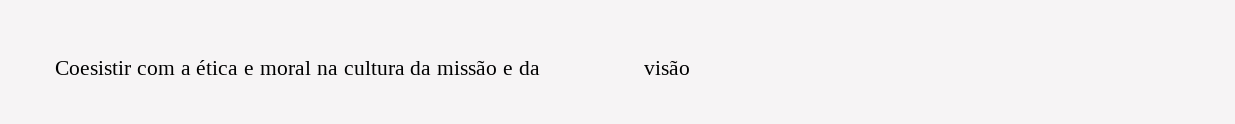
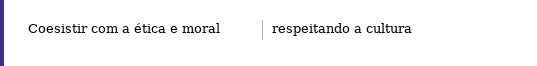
- Coesistir com a ética e moral na cultura da missão e da visão
+ Coesistir com a ética e moral respeitando a cultura

